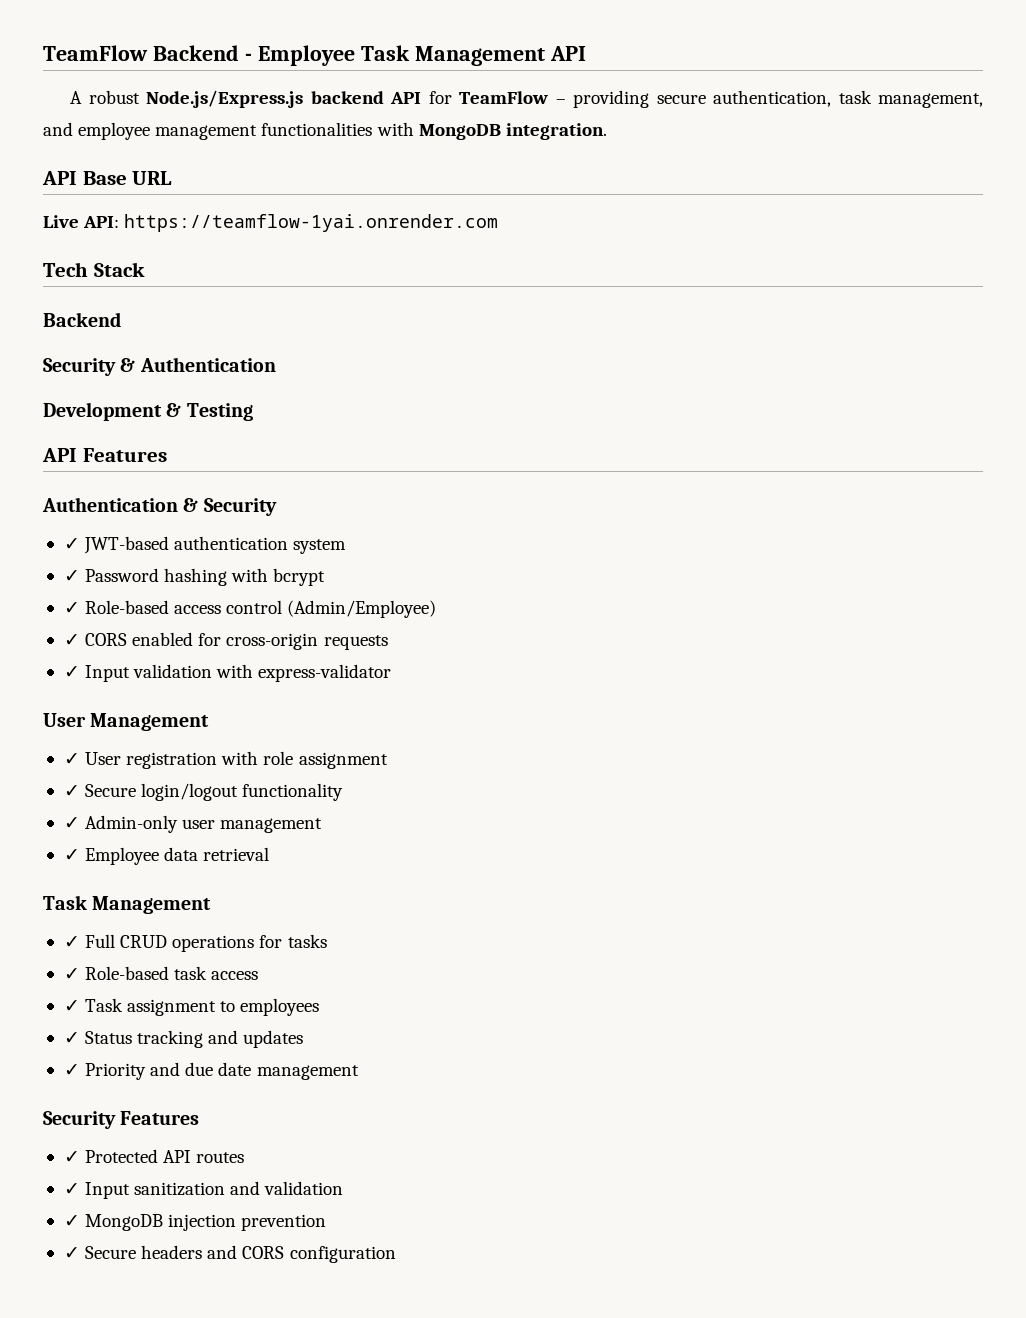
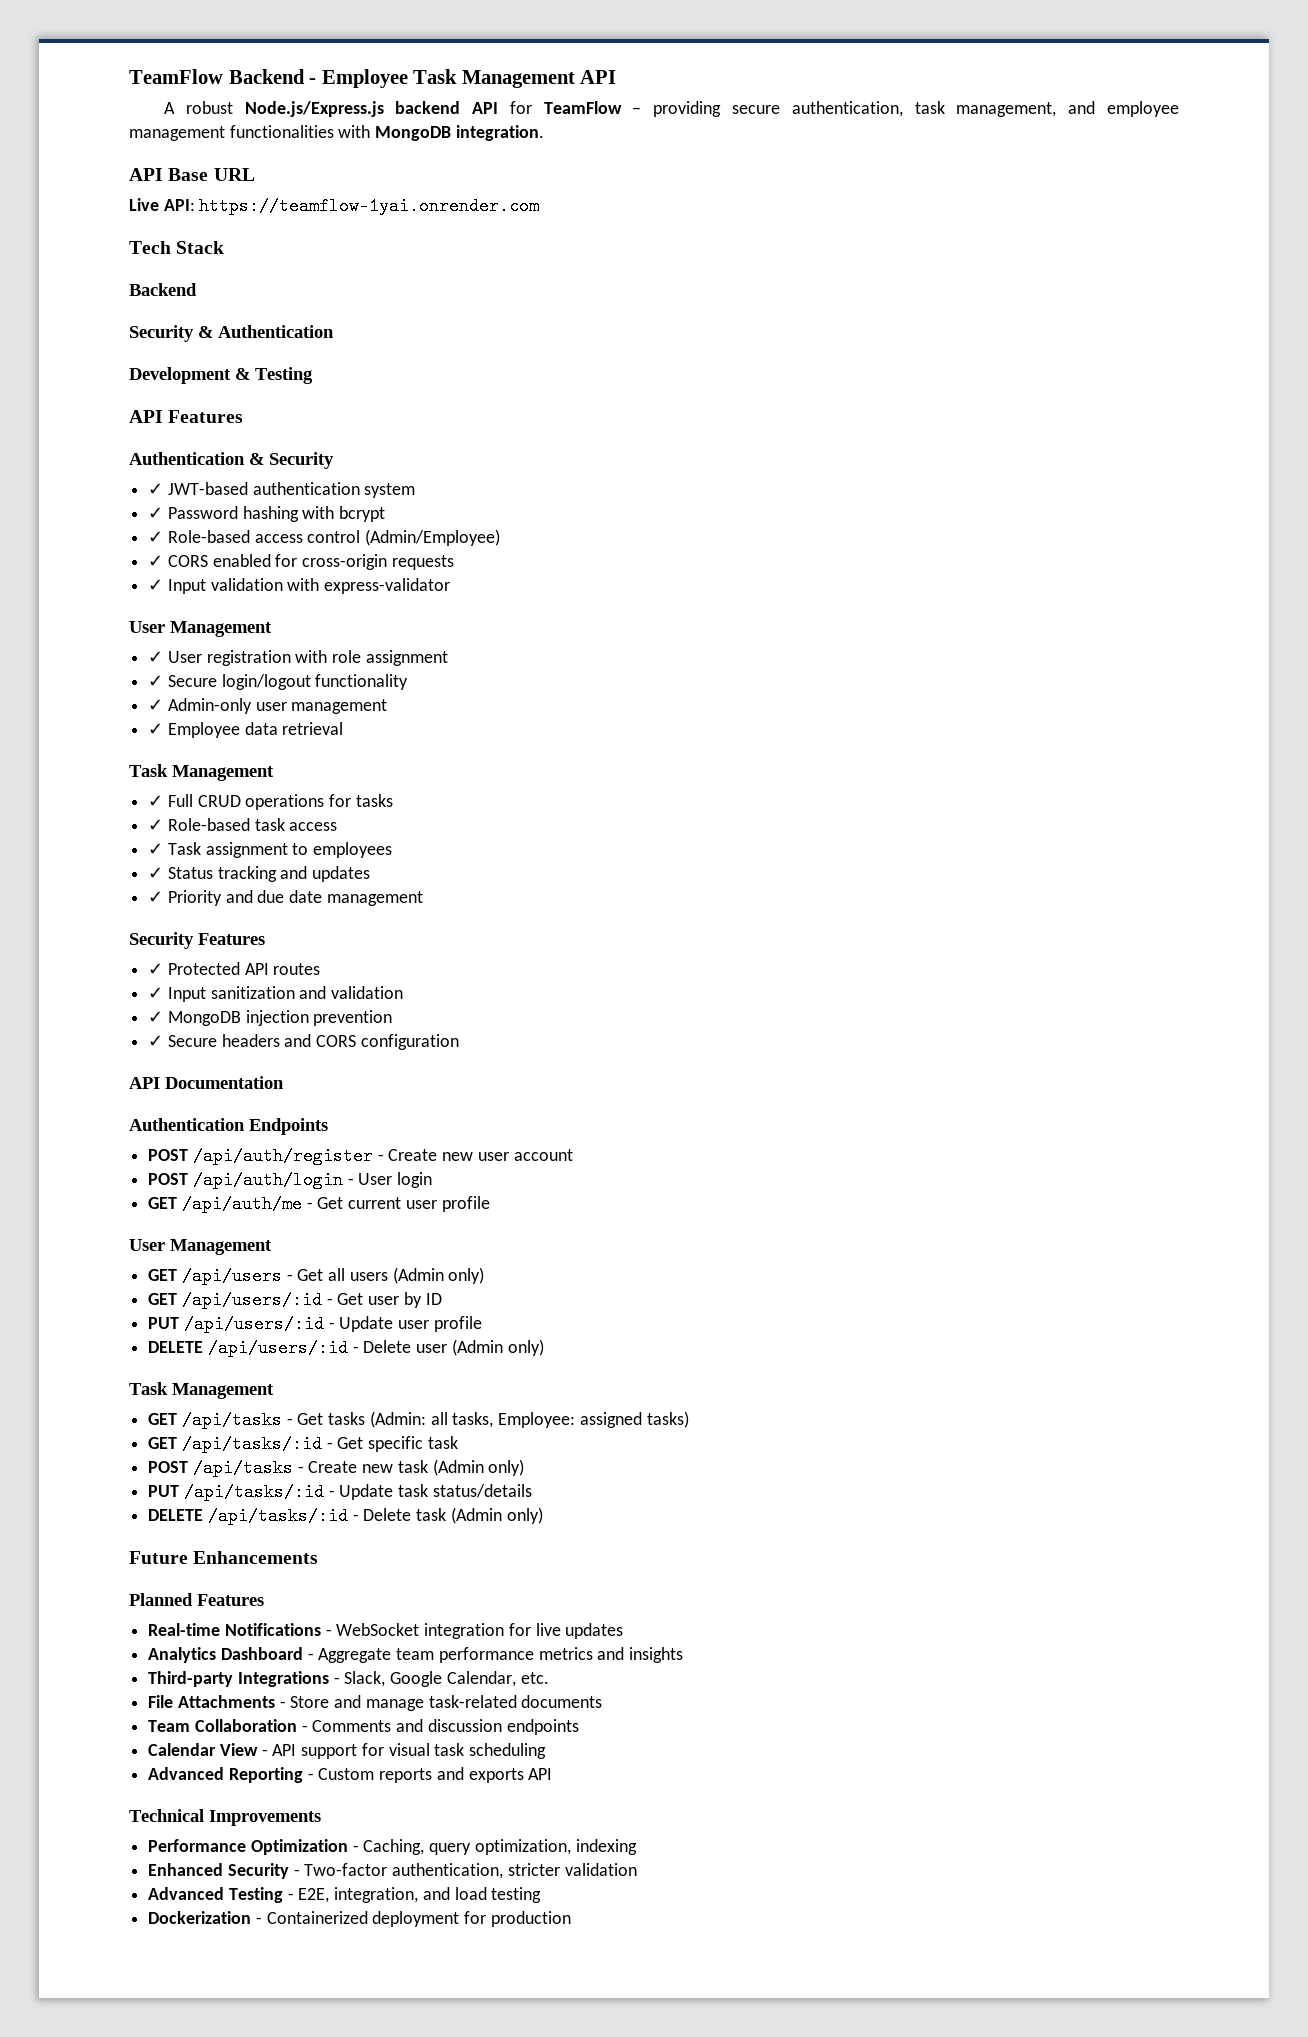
+ API Documentation
+ Authentication Endpoints
+ POST /api/auth/register - Create new user account
+ POST /api/auth/login - User login
+ GET /api/auth/me - Get current user profile
+ User Management
+ GET /api/users - Get all users (Admin only)
+ GET /api/users/:id - Get user by ID
+ PUT /api/users/:id - Update user profile
+ DELETE /api/users/:id - Delete user (Admin only)
+ Task Management
+ GET /api/tasks - Get tasks (Admin: all tasks, Employee: assigned tasks)
+ GET /api/tasks/:id - Get specific task
+ POST /api/tasks - Create new task (Admin only)
+ PUT /api/tasks/:id - Update task status/details
+ DELETE /api/tasks/:id - Delete task (Admin only)
+ Future Enhancements
+ Planned Features
+ Real-time Notifications - WebSocket integration for live updates
+ Analytics Dashboard - Aggregate team performance metrics and insights
+ Third-party Integrations - Slack, Google Calendar, etc.
+ File Attachments - Store and manage task-related documents
+ Team Collaboration - Comments and discussion endpoints
+ Calendar View - API support for visual task scheduling
+ Advanced Reporting - Custom reports and exports API
+ Technical Improvements
+ Performance Optimization - Caching, query optimization, indexing
+ Enhanced Security - Two-factor authentication, stricter validation
+ Advanced Testing - E2E, integration, and load testing
+ Dockerization - Containerized deployment for production

